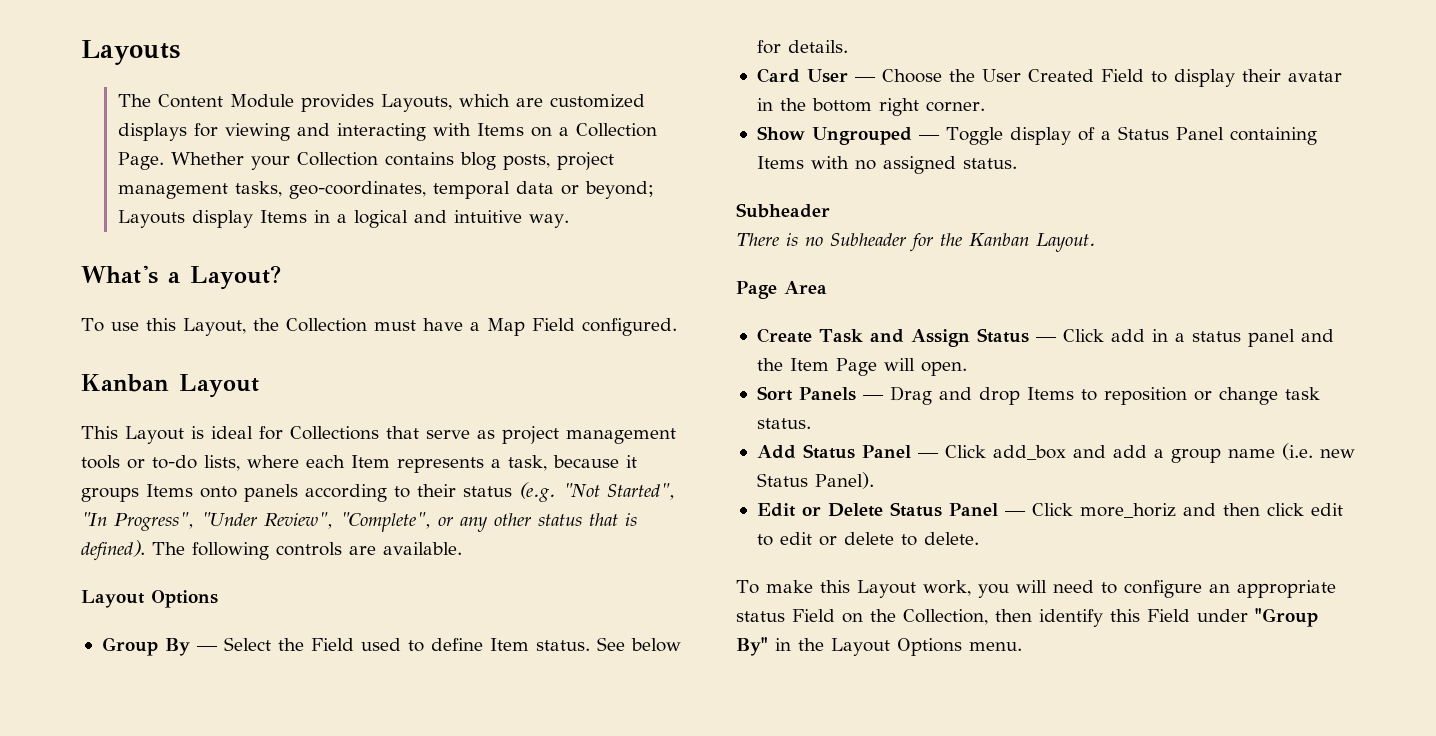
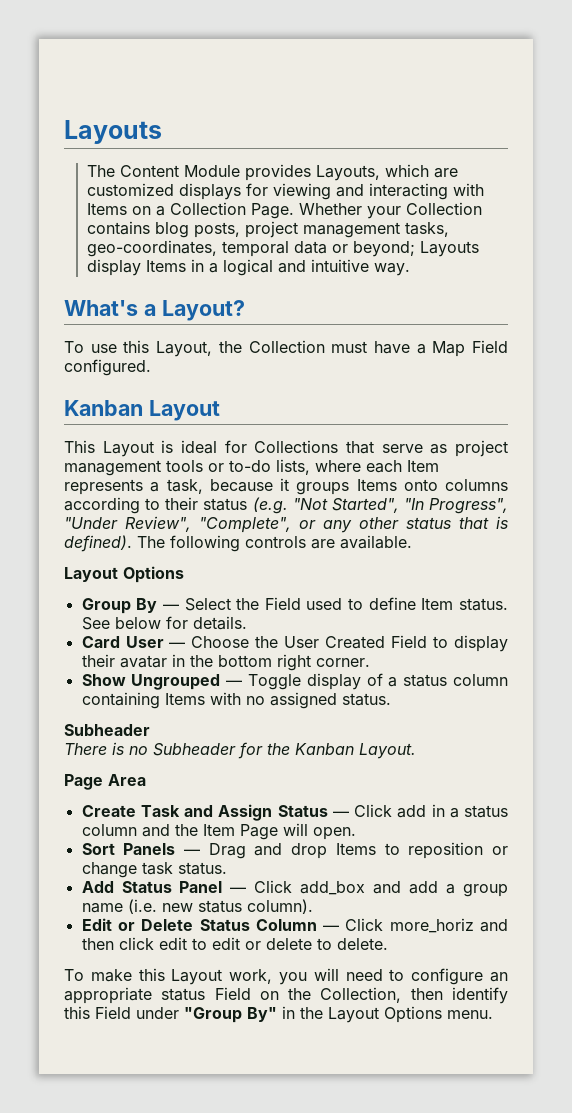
- This Layout is ideal for Collections that serve as project management tools or to-do lists, where each Item represents a task, because it groups Items onto panels according to their status (e.g. "Not Started", "In Progress", "Under Review", "Complete", or any other status that is defined).
+ This Layout is ideal for Collections that serve as project management tools or to-do lists, where each Item represents a task, because it groups Items onto columns according to their status (e.g. "Not Started", "In Progress", "Under Review", "Complete", or any other status that is defined).
- Show Ungrouped — Toggle display of a Status Panel containing Items with no assigned status.
+ Show Ungrouped — Toggle display of a status column containing Items with no assigned status.
- Create Task and Assign Status — Click add in a status panel and the Item Page will open.
+ Create Task and Assign Status — Click add in a status column and the Item Page will open.
- Add Status Panel — Click add_box and add a group name (i.e. new Status Panel).
+ Add Status Panel — Click add_box and add a group name (i.e. new status column).
- Edit or Delete Status Panel — Click more_horiz and then click edit to edit or delete to delete.
+ Edit or Delete Status Column — Click more_horiz and then click edit to edit or delete to delete.

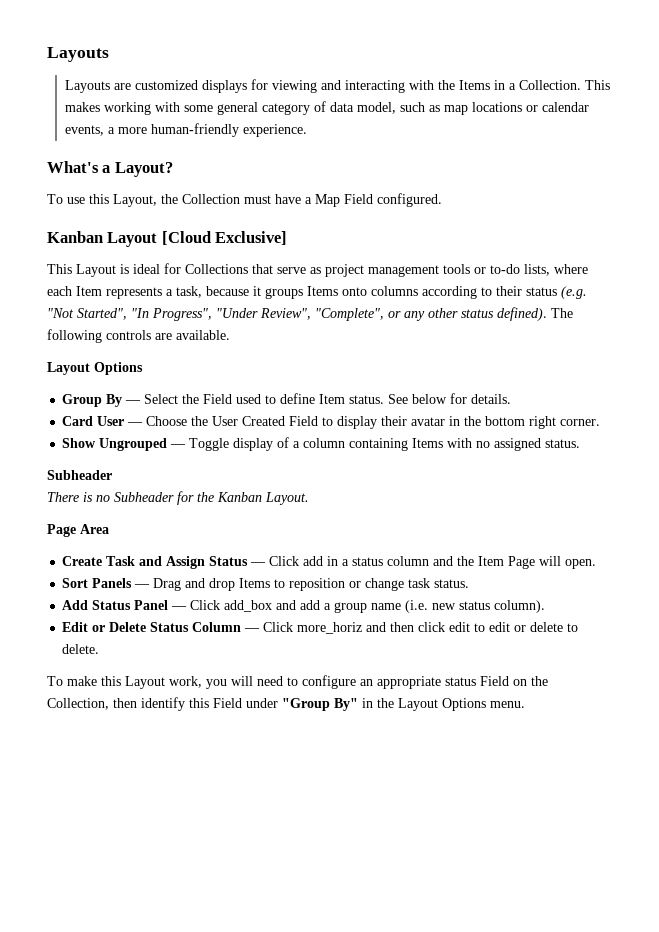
- The Content Module provides Layouts, which are customized displays for viewing and interacting with Items on a Collection Page. Whether your Collection contains blog posts, project management tasks, geo-coordinates, temporal data or beyond; Layouts display Items in a logical and intuitive way.
+ Layouts are customized displays for viewing and interacting with the Items in a Collection. This makes working with some general category of data model, such as map locations or calendar events, a more human-friendly experience.
- Kanban Layout
+ Kanban Layout [Cloud Exclusive]
- This Layout is ideal for Collections that serve as project management tools or to-do lists, where each Item represents a task, because it groups Items onto columns according to their status (e.g. "Not Started", "In Progress", "Under Review", "Complete", or any other status that is defined).
+ This Layout is ideal for Collections that serve as project management tools or to-do lists, where each Item represents a task, because it groups Items onto columns according to their status (e.g. "Not Started", "In Progress", "Under Review", "Complete", or any other status defined).
- Show Ungrouped — Toggle display of a status column containing Items with no assigned status.
+ Show Ungrouped — Toggle display of a column containing Items with no assigned status.

